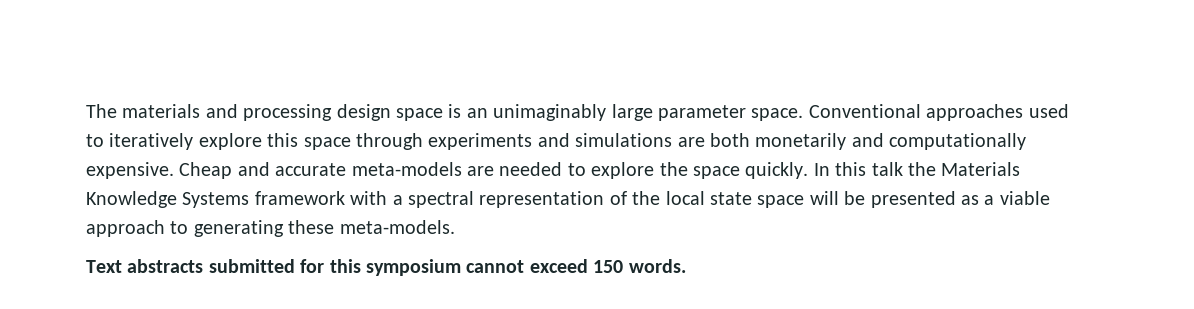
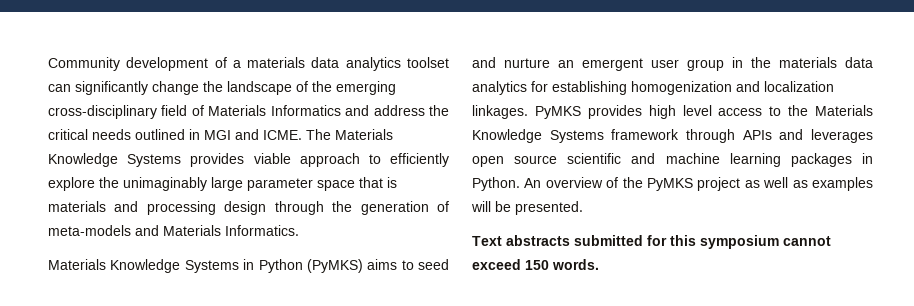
- The materials and processing design space is an unimaginably large parameter space. Conventional approaches used to iteratively explore this space through experiments and simulations are both monetarily and computationally expensive. Cheap and accurate meta-models are needed to explore the space quickly. In this talk the Materials Knowledge Systems framework with a spectral representation of the local state space will be presented as a viable approach to generating these meta-models.
+ Community development of a materials data analytics toolset can significantly change the landscape of the emerging cross-disciplinary field of Materials Informatics and address the critical needs outlined in MGI and ICME. The Materials Knowledge Systems provides viable approach to efficiently explore the unimaginably large parameter space that is materials and processing design through the generation of meta-models and Materials Informatics.
+ Materials Knowledge Systems in Python (PyMKS) aims to seed and nurture an emergent user group in the materials data analytics for establishing homogenization and localization linkages. PyMKS provides high level access to the Materials Knowledge Systems framework through APIs and leverages open source scientific and machine learning packages in Python. An overview of the PyMKS project as well as examples will be presented.

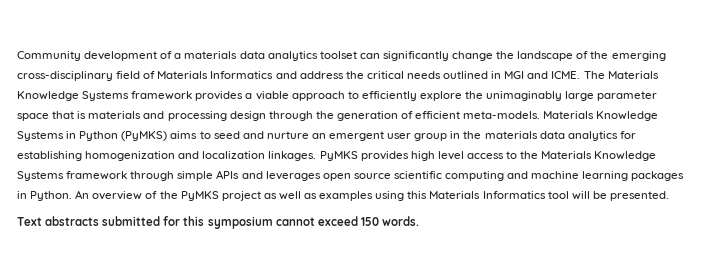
- The Materials Knowledge Systems provides viable approach to efficiently explore the unimaginably large parameter space that is materials and processing design through the generation of meta-models and Materials Informatics.
- Materials Knowledge Systems in Python (PyMKS) aims to seed and nurture an emergent user group in the materials data analytics for establishing homogenization and localization linkages.
+ The Materials Knowledge Systems framework provides a viable approach to efficiently explore the unimaginably large parameter space that is materials and processing design through the generation of efficient meta-models. Materials Knowledge Systems in Python (PyMKS) aims to seed and nurture an emergent user group in the materials data analytics for establishing homogenization and localization linkages.
- PyMKS provides high level access to the Materials Knowledge Systems framework through APIs and leverages open source scientific and machine learning packages in Python.
+ PyMKS provides high level access to the Materials Knowledge Systems framework through simple APIs and leverages open source scientific computing and machine learning packages in Python.
- An overview of the PyMKS project as well as examples will be presented.
+ An overview of the PyMKS project as well as examples using this Materials Informatics tool will be presented.

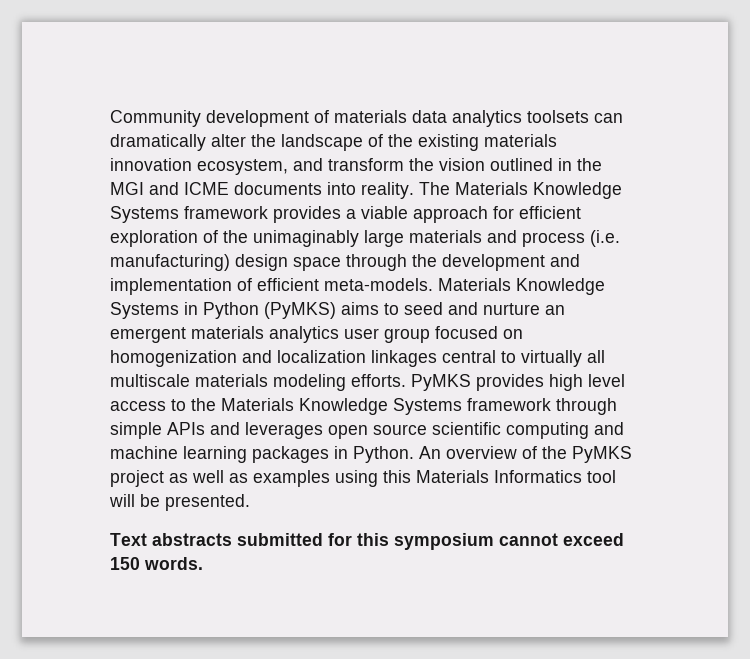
- Community development of a materials data analytics toolset can significantly change the landscape of the emerging cross-disciplinary field of Materials Informatics and address the critical needs outlined in MGI and ICME.
+ Community development of materials data analytics toolsets can dramatically alter the landscape of the existing materials innovation ecosystem, and transform the vision outlined in the MGI and ICME documents into reality.
- The Materials Knowledge Systems framework provides a viable approach to efficiently explore the unimaginably large parameter space that is materials and processing design through the generation of efficient meta-models.
+ The Materials Knowledge Systems framework provides a viable approach for efficient exploration of the unimaginably large materials and process (i.e. manufacturing) design space through the development and implementation of efficient meta-models.
- Materials Knowledge Systems in Python (PyMKS) aims to seed and nurture an emergent user group in the materials data analytics for establishing homogenization and localization linkages.
+ Materials Knowledge Systems in Python (PyMKS) aims to seed and nurture an emergent materials analytics user group focused on homogenization and localization linkages central to virtually all multiscale materials modeling efforts.

